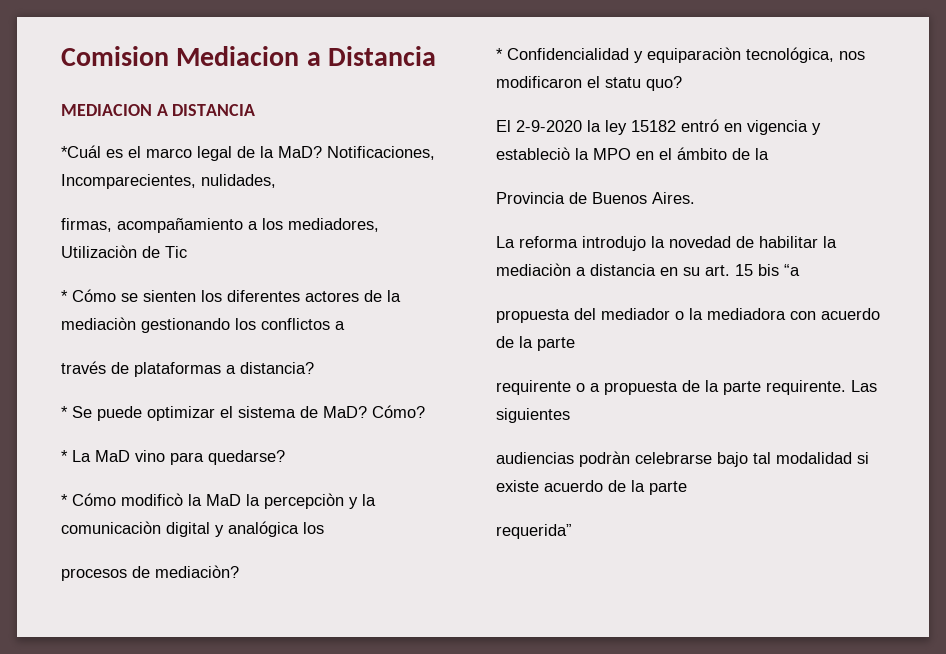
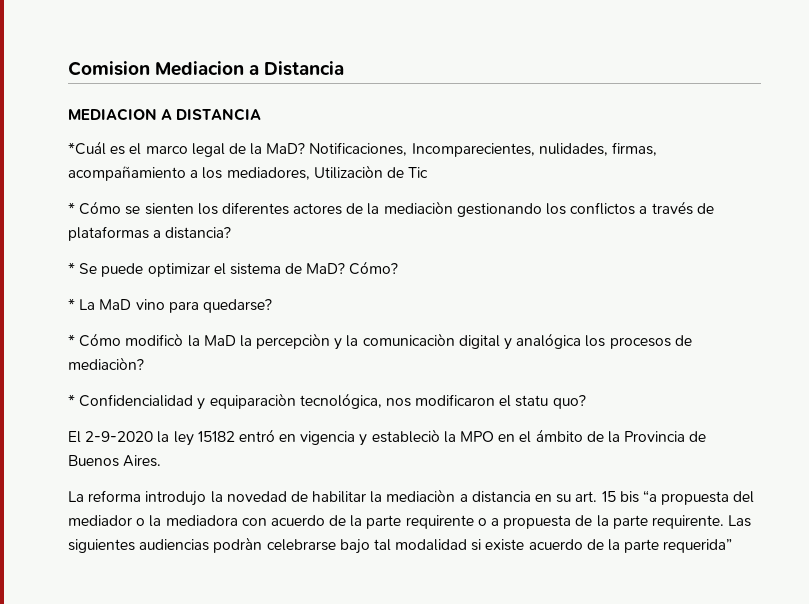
- Notificaciones, Incomparecientes, nulidades,
- firmas, acompañamiento a los mediadores, Utilizaciòn de Tic
+ Notificaciones, Incomparecientes, nulidades, firmas, acompañamiento a los mediadores, Utilizaciòn de Tic
- * Cómo se sienten los diferentes actores de la mediaciòn gestionando los conflictos a
- través de plataformas a distancia?
+ * Cómo se sienten los diferentes actores de la mediaciòn gestionando los conflictos a través de plataformas a distancia?
- * Cómo modificò la MaD la percepciòn y la comunicaciòn digital y analógica los
- procesos de mediaciòn?
+ * Cómo modificò la MaD la percepciòn y la comunicaciòn digital y analógica los procesos de mediaciòn?
- El 2-9-2020 la ley 15182 entró en vigencia y estableciò la MPO en el ámbito de la
- Provincia de Buenos Aires.
+ El 2-9-2020 la ley 15182 entró en vigencia y estableciò la MPO en el ámbito de la Provincia de Buenos Aires.
- La reforma introdujo la novedad de habilitar la mediaciòn a distancia en su art. 15 bis “a
- propuesta del mediador o la mediadora con acuerdo de la parte
- requirente o a propuesta de la parte requirente.
+ La reforma introdujo la novedad de habilitar la mediaciòn a distancia en su art. 15 bis “a propuesta del mediador o la mediadora con acuerdo de la parte requirente o a propuesta de la parte requirente.
- Las siguientes
- audiencias podràn celebrarse bajo tal modalidad si existe acuerdo de la parte
- requerida”
+ Las siguientes audiencias podràn celebrarse bajo tal modalidad si existe acuerdo de la parte requerida”

